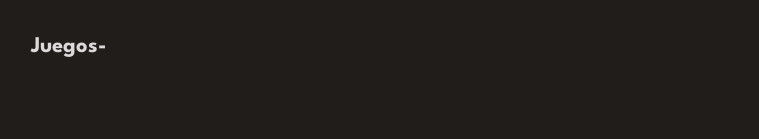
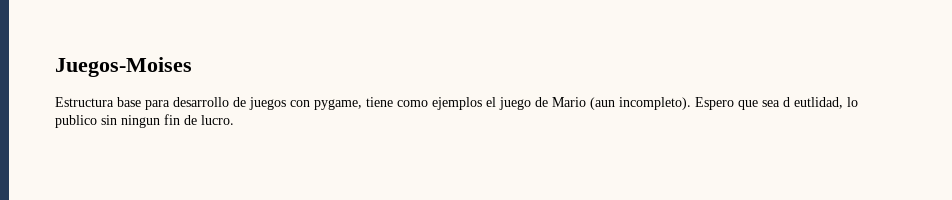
- Juegos-
+ Juegos-Moises
+ Estructura base para desarrollo de juegos con pygame, tiene como ejemplos el juego de Mario (aun incompleto). Espero que sea d eutlidad, lo publico sin ningun fin de lucro.

